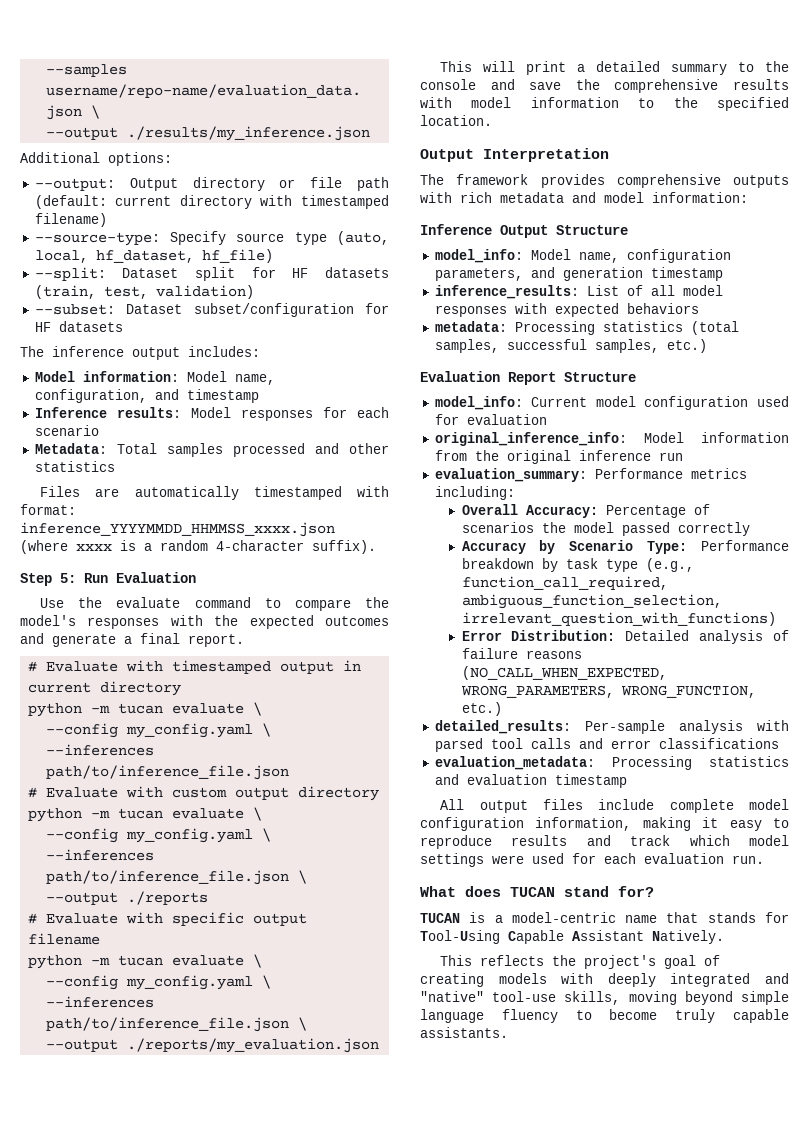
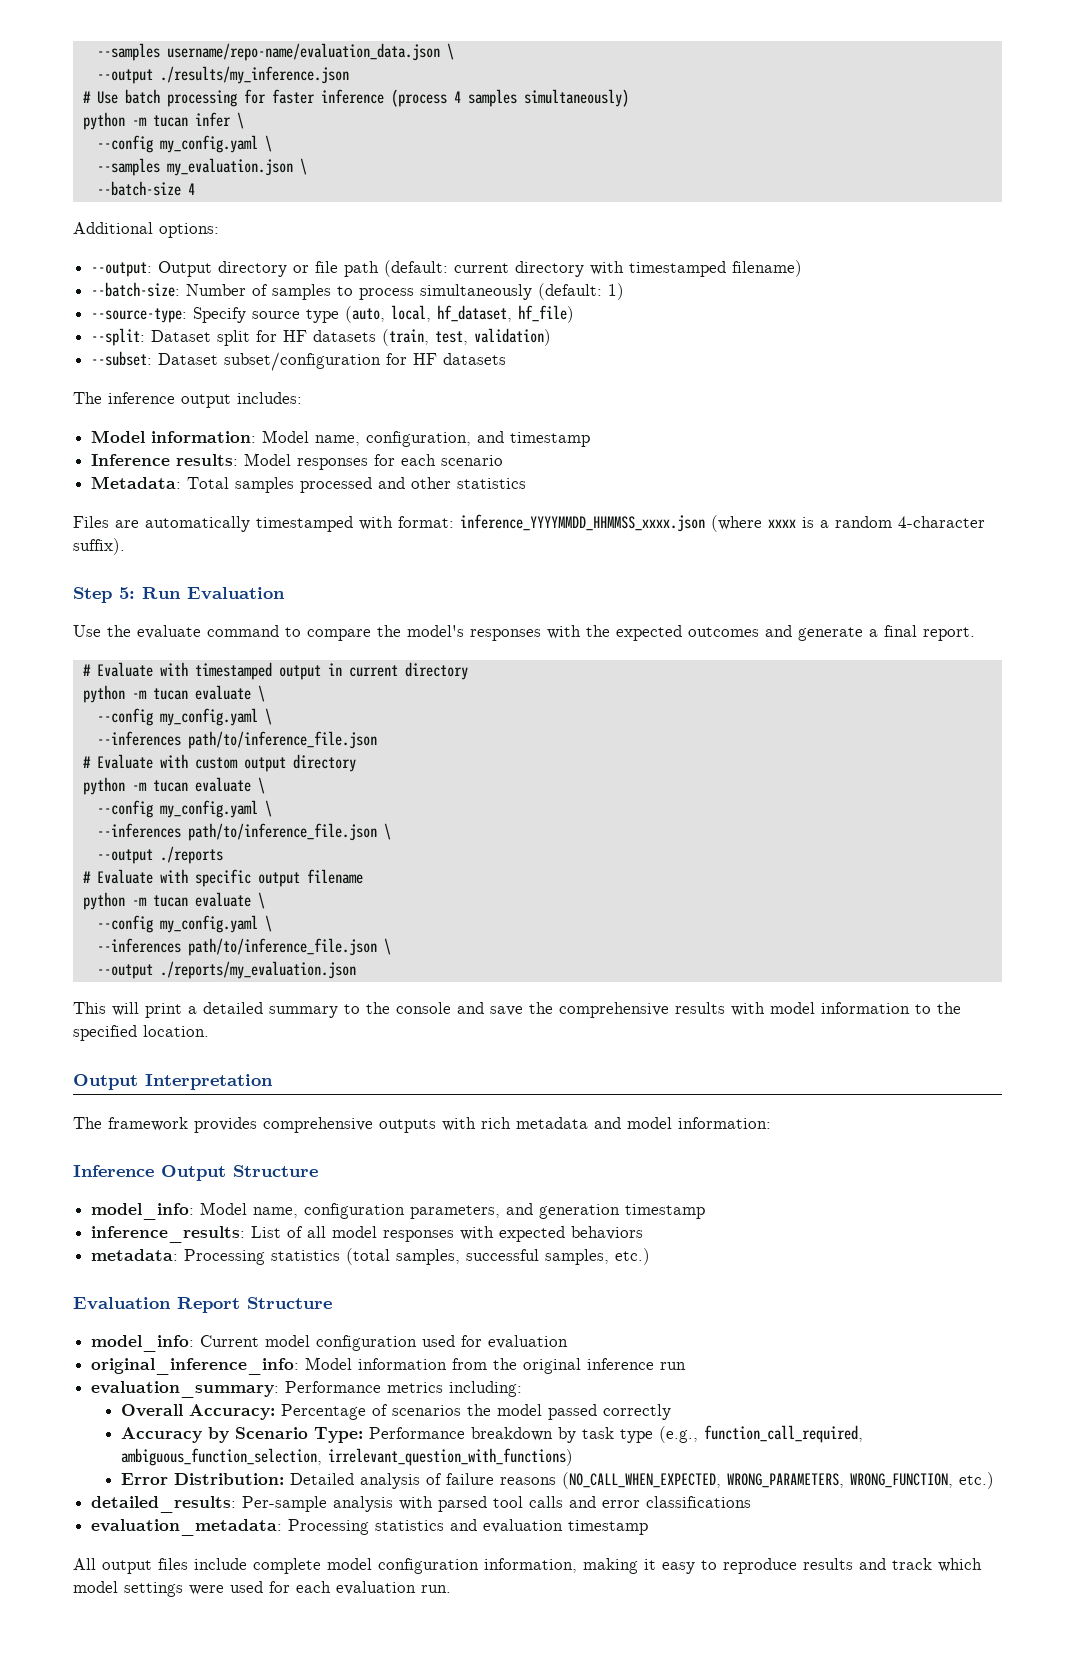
+ # Use batch processing for faster inference (process 4 samples simultaneously)
+ python -m tucan infer \
+ --config my_config.yaml \
+ --samples my_evaluation.json \
+ --batch-size 4
+ --batch-size: Number of samples to process simultaneously (default: 1)
- What does TUCAN stand for?
- TUCAN is a model-centric name that stands for Tool-Using Capable Assistant Natively.
- This reflects the project's goal of creating models with deeply integrated and "native" tool-use skills, moving beyond simple language fluency to become truly capable assistants.

